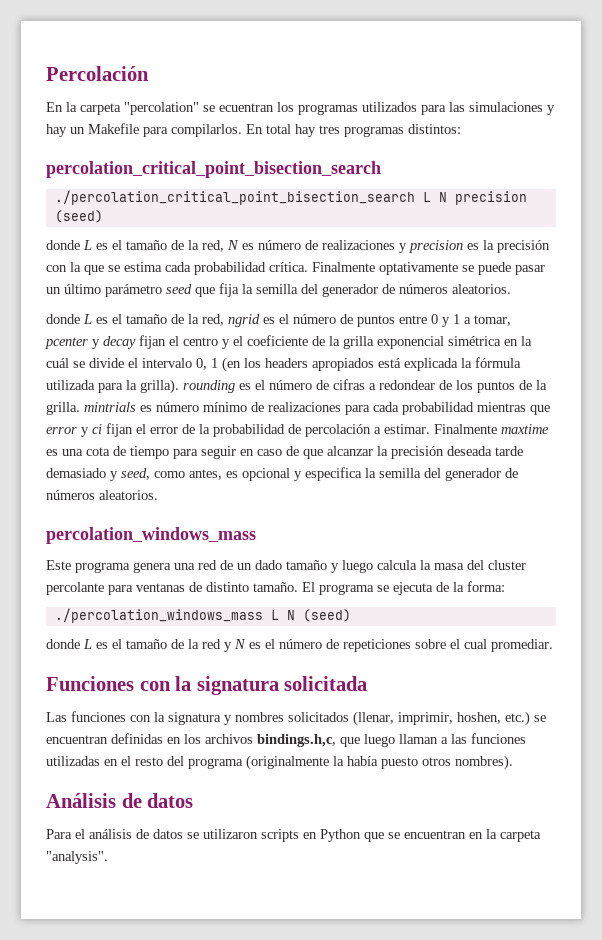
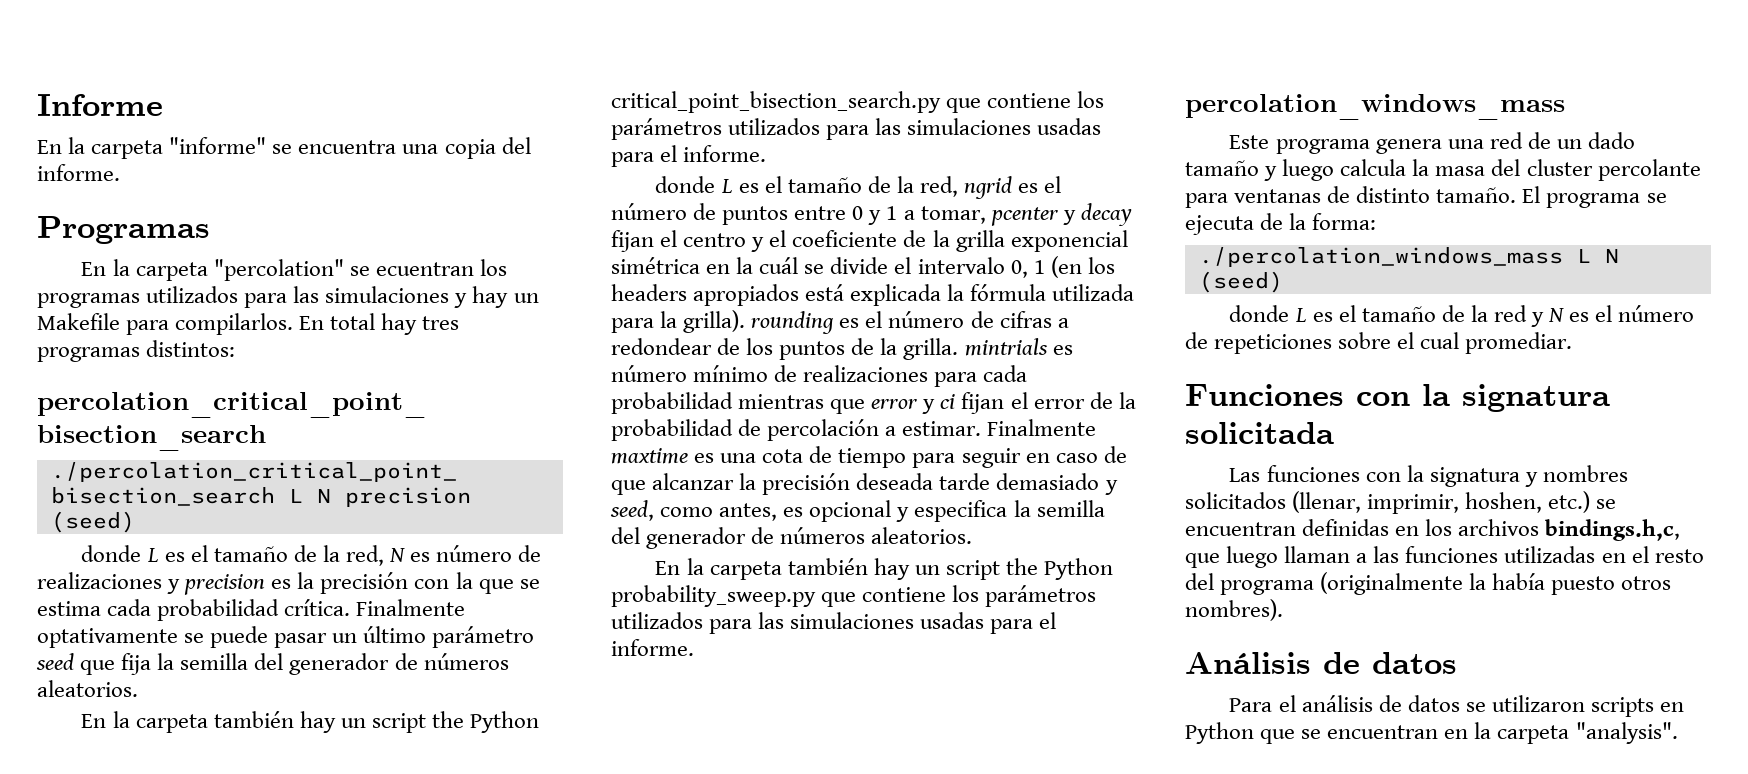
- Percolación
+ Informe
+ En la carpeta "informe" se encuentra una copia del informe.
+ Programas
+ En la carpeta también hay un script the Python critical_point_bisection_search.py que contiene los parámetros utilizados para las simulaciones usadas para el informe.
+ En la carpeta también hay un script the Python probability_sweep.py que contiene los parámetros utilizados para las simulaciones usadas para el informe.

